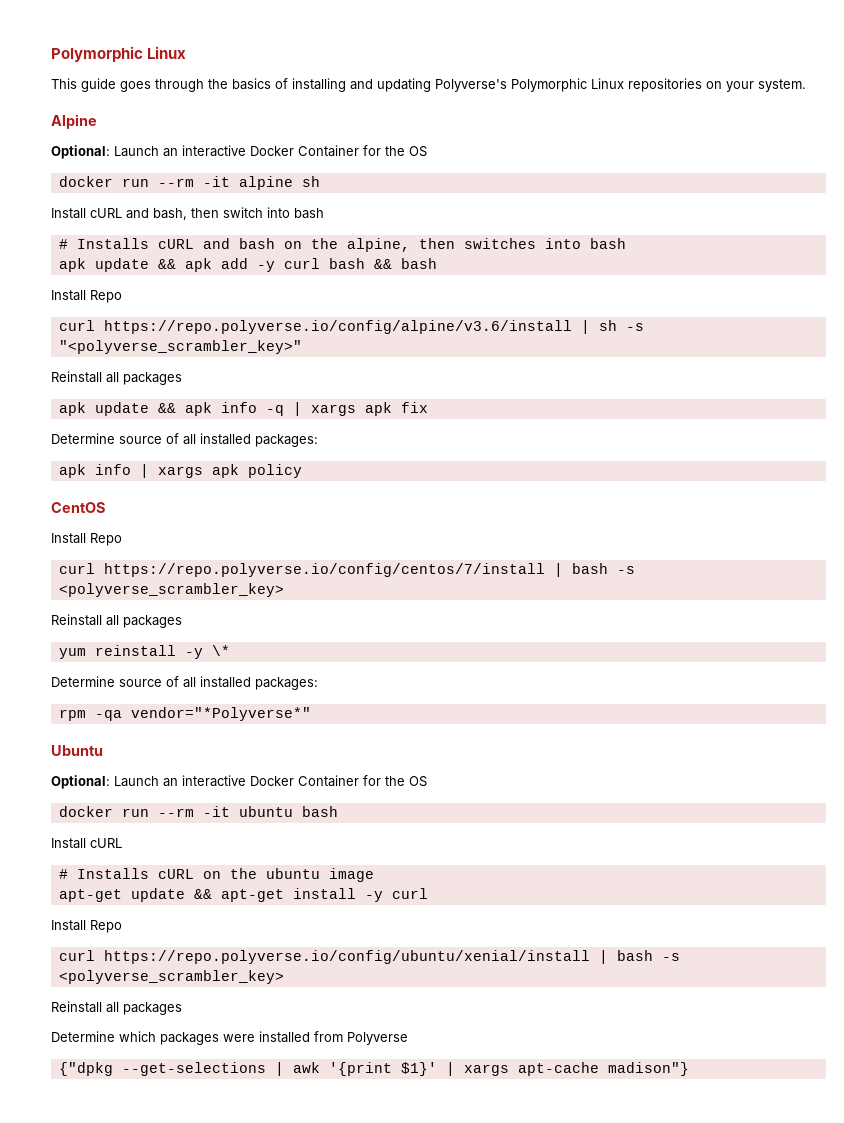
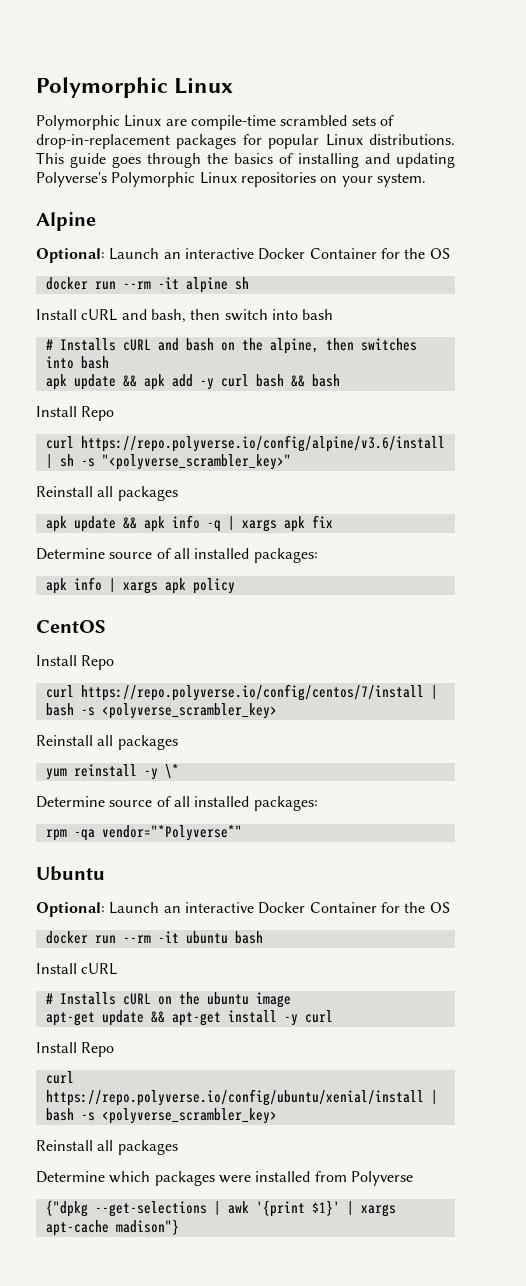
+ Polymorphic Linux are compile-time scrambled sets of drop-in-replacement packages for popular Linux distributions.

